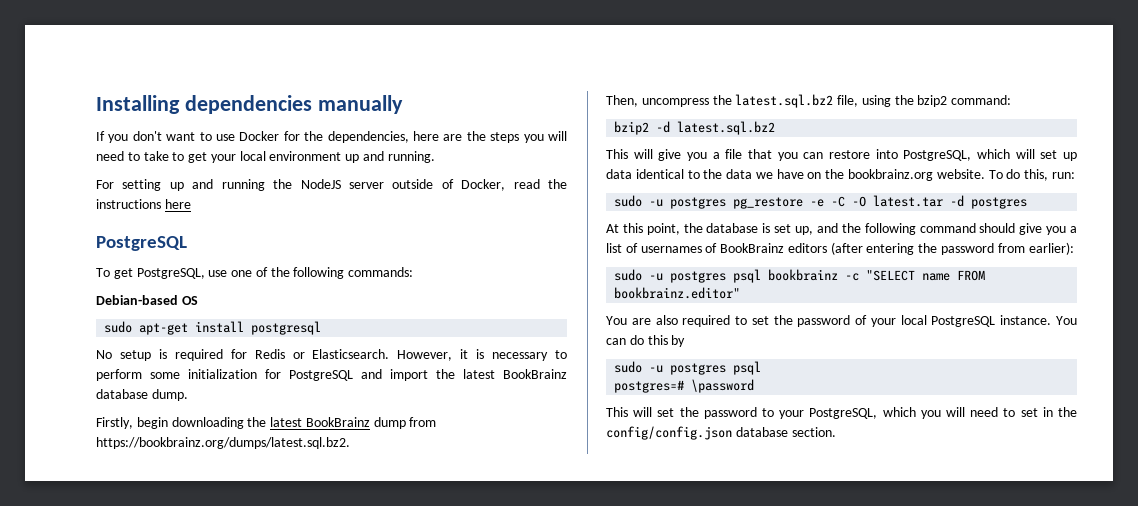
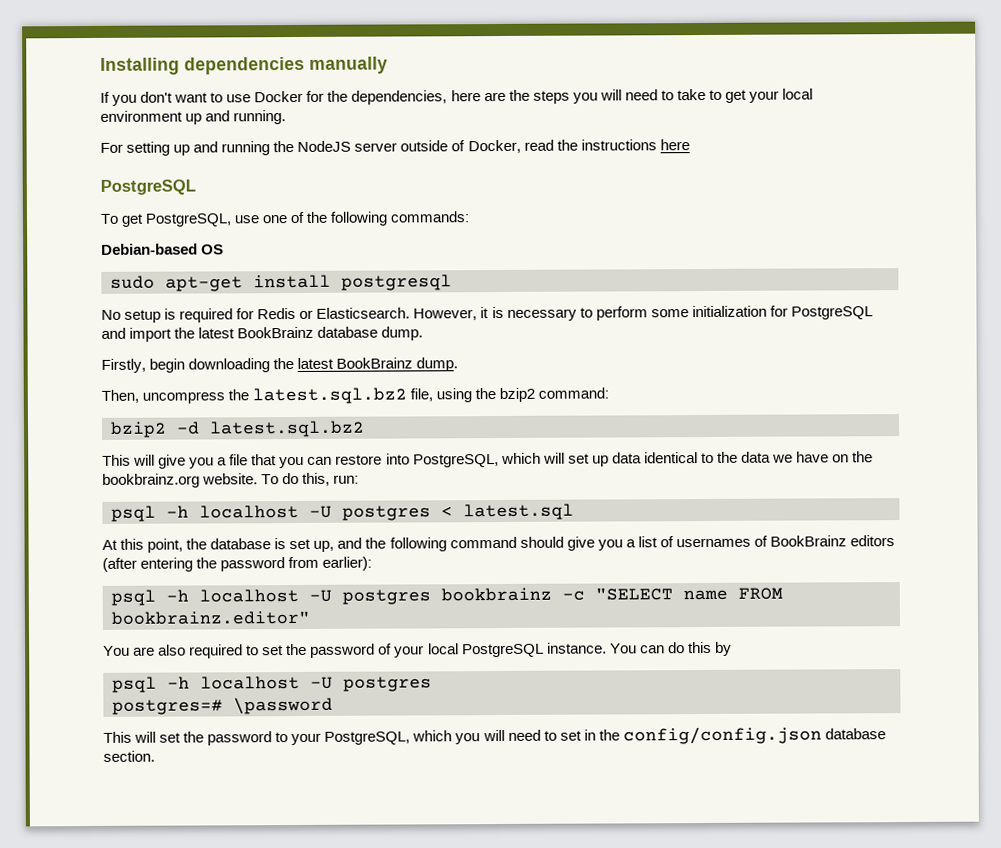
- Firstly, begin downloading the latest BookBrainz dump from https://bookbrainz.org/dumps/latest.sql.bz2.
+ Firstly, begin downloading the latest BookBrainz dump.
- sudo -u postgres pg_restore -e -C -O latest.tar -d postgres
+ psql -h localhost -U postgres < latest.sql
- sudo -u postgres psql bookbrainz -c "SELECT name FROM bookbrainz.editor"
+ psql -h localhost -U postgres bookbrainz -c "SELECT name FROM bookbrainz.editor"
  You can do this by
- sudo -u postgres psql
+ psql -h localhost -U postgres

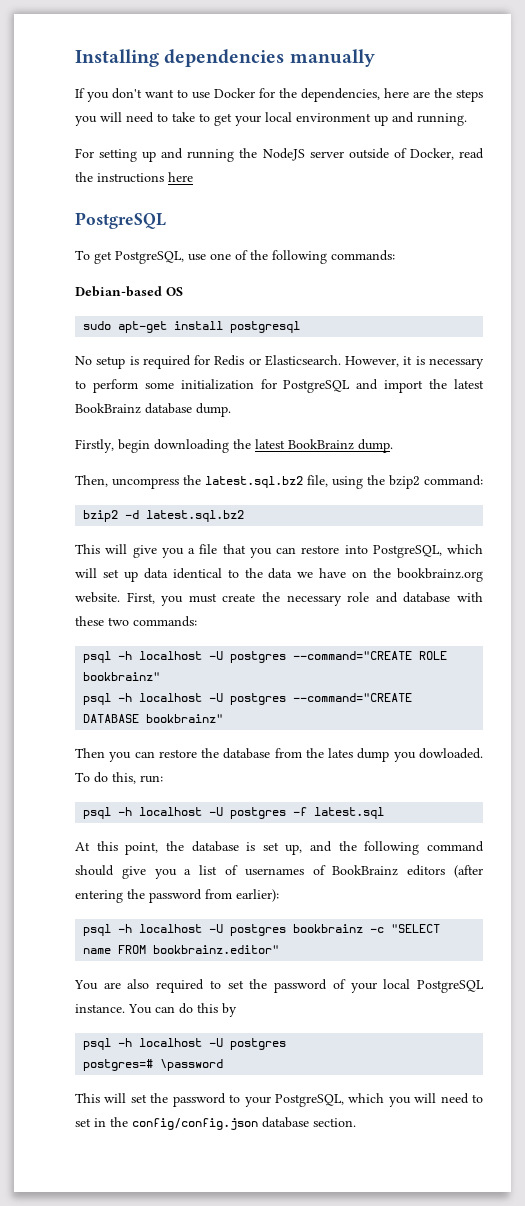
+ First, you must create the necessary role and database with these two commands:
+ psql -h localhost -U postgres --command="CREATE ROLE bookbrainz"
+ psql -h localhost -U postgres --command="CREATE DATABASE bookbrainz"
+ Then you can restore the database from the lates dump you dowloaded.
- psql -h localhost -U postgres < latest.sql
+ psql -h localhost -U postgres -f latest.sql

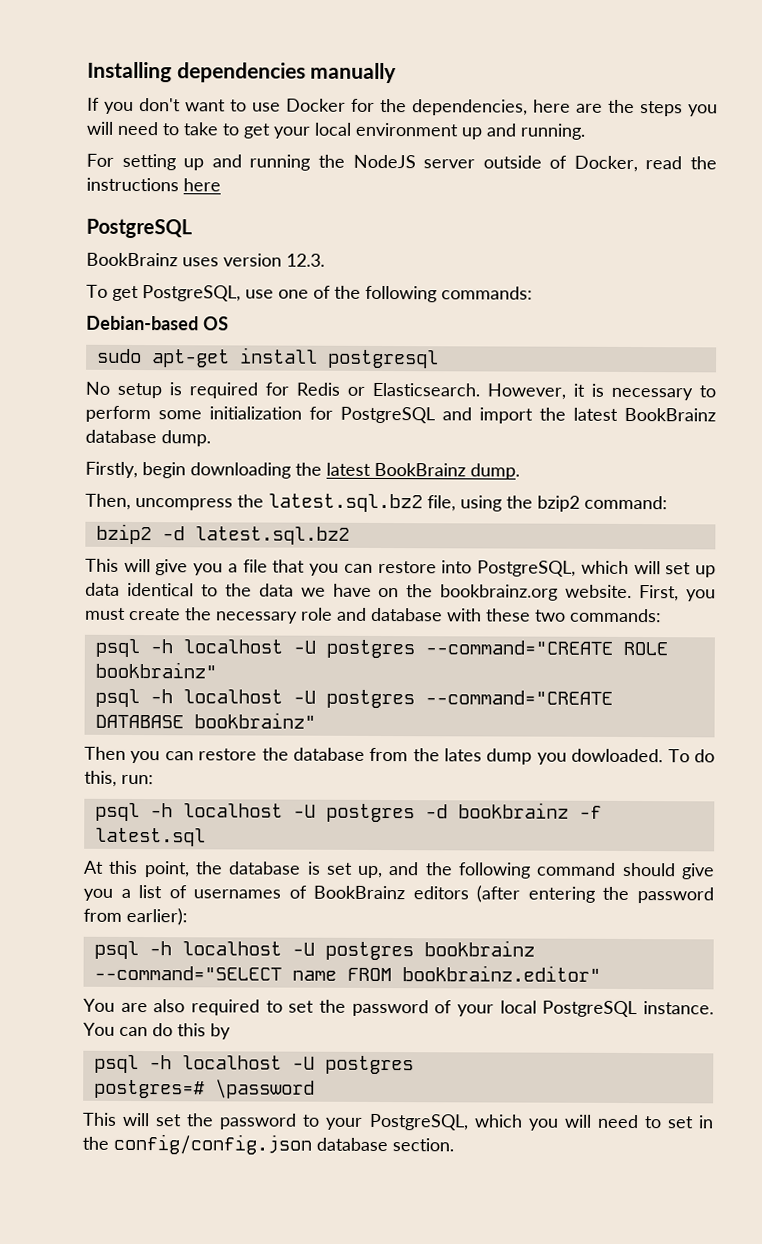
+ BookBrainz uses version 12.3.
- psql -h localhost -U postgres -f latest.sql
+ psql -h localhost -U postgres -d bookbrainz -f latest.sql
- psql -h localhost -U postgres bookbrainz -c "SELECT name FROM bookbrainz.editor"
+ psql -h localhost -U postgres bookbrainz --command="SELECT name FROM bookbrainz.editor"

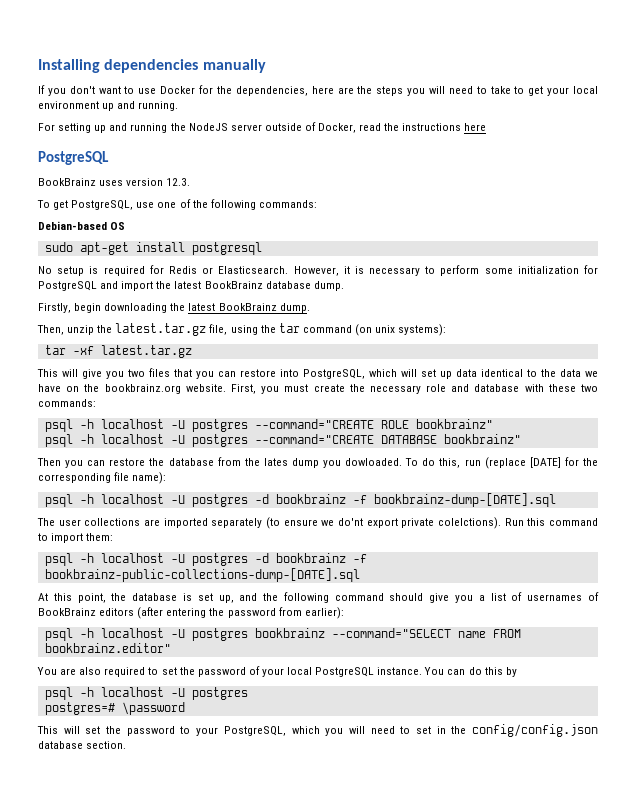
- Then, uncompress the latest.sql.bz2 file, using the bzip2 command:
- bzip2 -d latest.sql.bz2
+ Then, unzip the latest.tar.gz file, using the tar command (on unix systems):
+ tar -xf latest.tar.gz
- This will give you a file that you can restore into PostgreSQL, which will set up data identical to the data we have on the bookbrainz.org website.
+ This will give you two files that you can restore into PostgreSQL, which will set up data identical to the data we have on the bookbrainz.org website.
- To do this, run:
- psql -h localhost -U postgres -d bookbrainz -f latest.sql
+ To do this, run (replace [DATE] for the corresponding file name):
+ psql -h localhost -U postgres -d bookbrainz -f bookbrainz-dump-[DATE].sql
+ The user collections are imported separately (to ensure we do'nt export private colelctions). Run this command to import them:
+ psql -h localhost -U postgres -d bookbrainz -f bookbrainz-public-collections-dump-[DATE].sql

